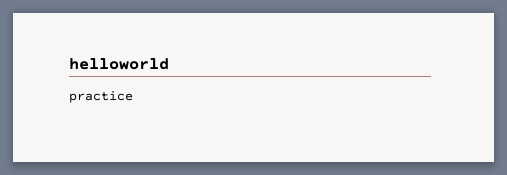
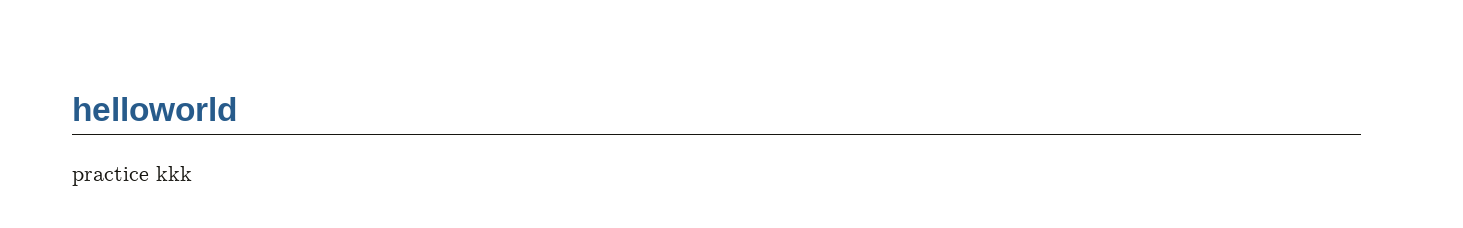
- practice
+ practice kkk

